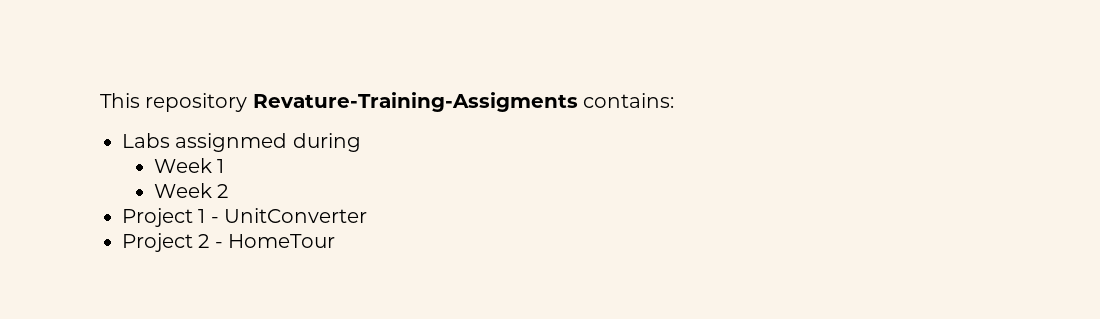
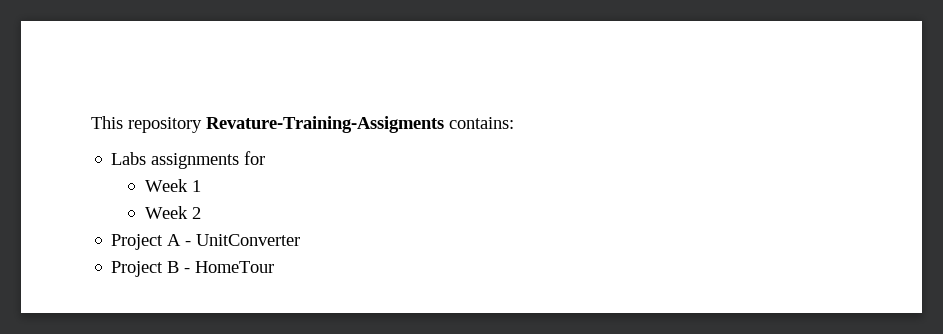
- Labs assignmed during
+ Labs assignments for
- Project 1 - UnitConverter
+ Project A - UnitConverter
- Project 2 - HomeTour
+ Project B - HomeTour

